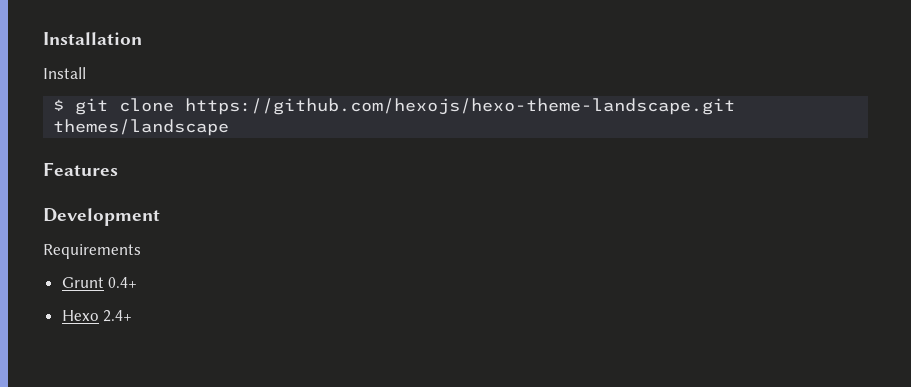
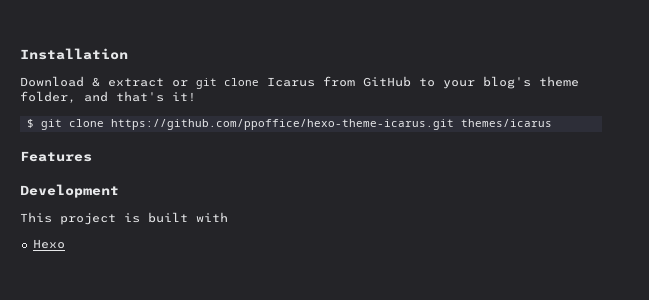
- Install
+ Download & extract or git clone Icarus from GitHub to your blog's theme folder, and that's it!
- $ git clone https://github.com/hexojs/hexo-theme-landscape.git themes/landscape
+ $ git clone https://github.com/ppoffice/hexo-theme-icarus.git themes/icarus
- Requirements
- Grunt 0.4+
+ This project is built with
- Hexo 2.4+
+ Hexo

